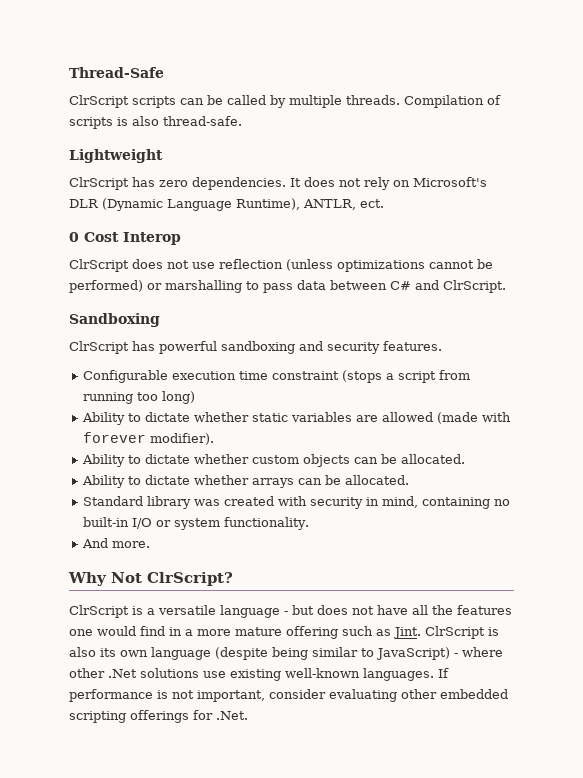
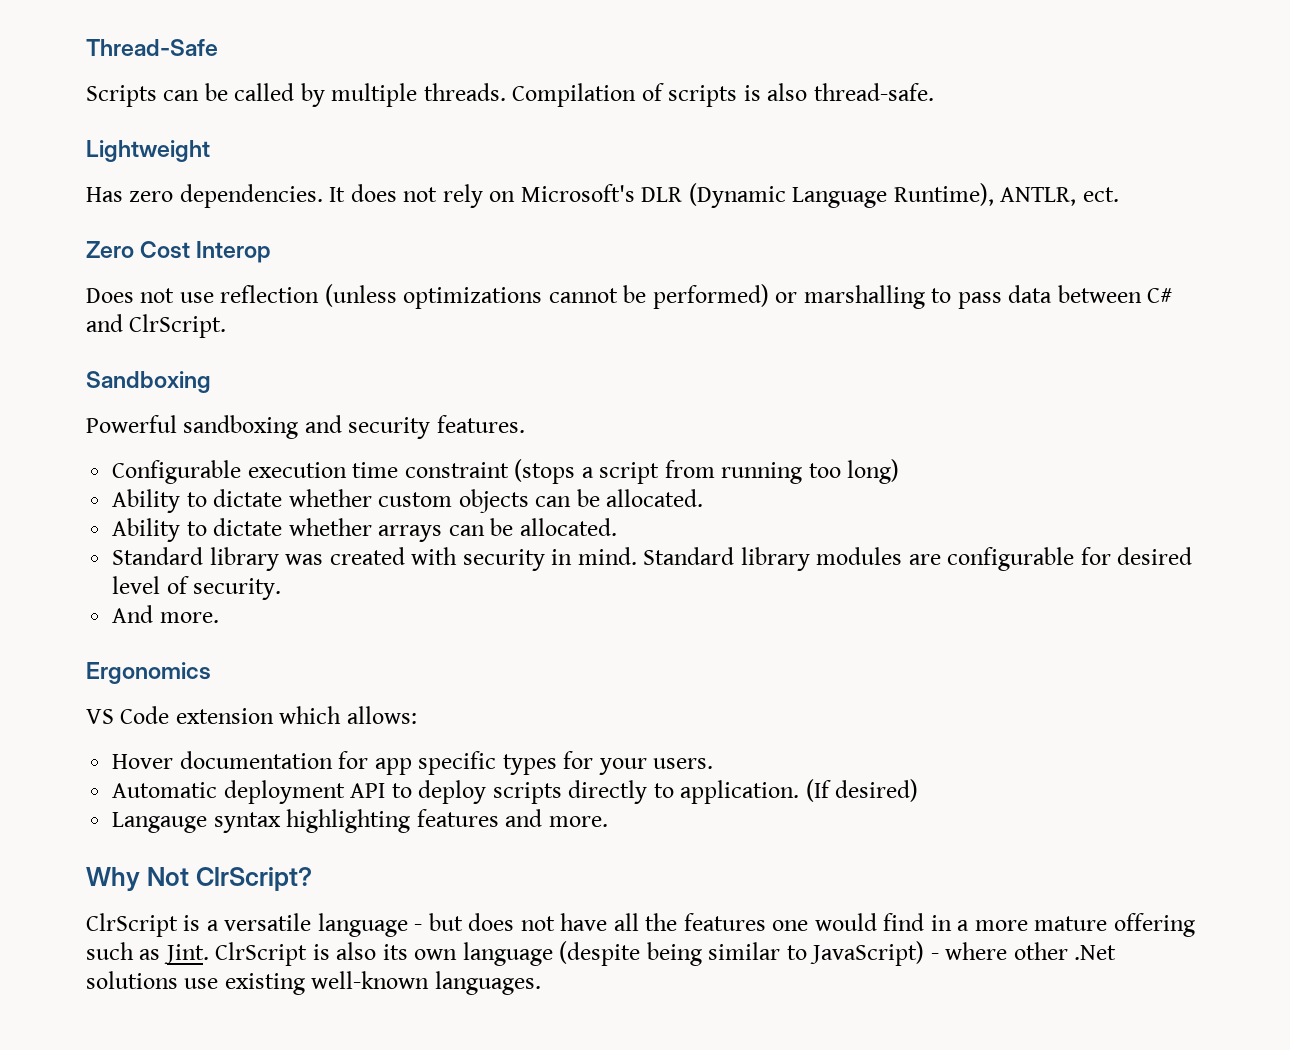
- ClrScript scripts can be called by multiple threads.
+ Scripts can be called by multiple threads.
- ClrScript has zero dependencies.
+ Has zero dependencies.
- 0 Cost Interop
+ Zero Cost Interop
- ClrScript does not use reflection (unless optimizations cannot be performed) or marshalling to pass data between C# and ClrScript.
+ Does not use reflection (unless optimizations cannot be performed) or marshalling to pass data between C# and ClrScript.
- ClrScript has powerful sandboxing and security features.
+ Powerful sandboxing and security features.
- Ability to dictate whether static variables are allowed (made with forever modifier).
- Standard library was created with security in mind, containing no built-in I/O or system functionality.
+ Standard library was created with security in mind. Standard library modules are configurable for desired level of security.
  And more.
+ Ergonomics
+ VS Code extension which allows:
+ Hover documentation for app specific types for your users.
+ Automatic deployment API to deploy scripts directly to application. (If desired)
+ Langauge syntax highlighting features and more.
- If performance is not important, consider evaluating other embedded scripting offerings for .Net.

